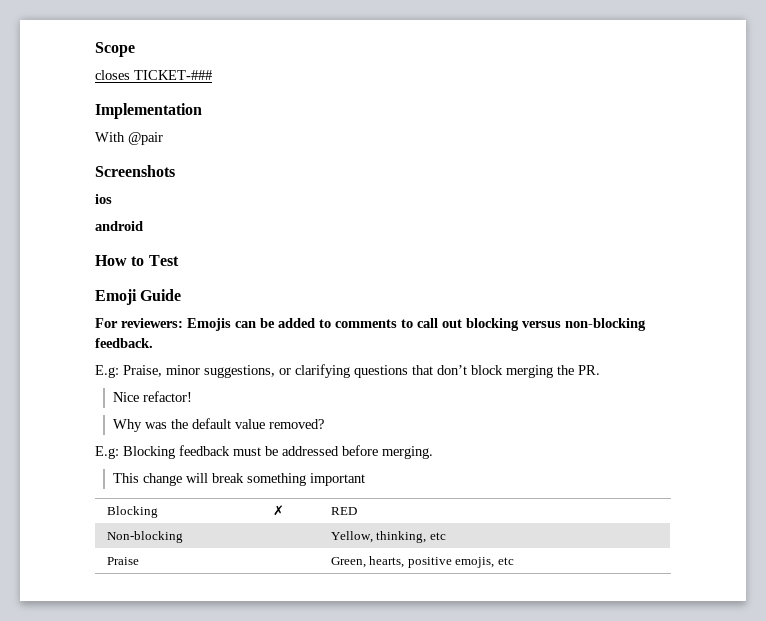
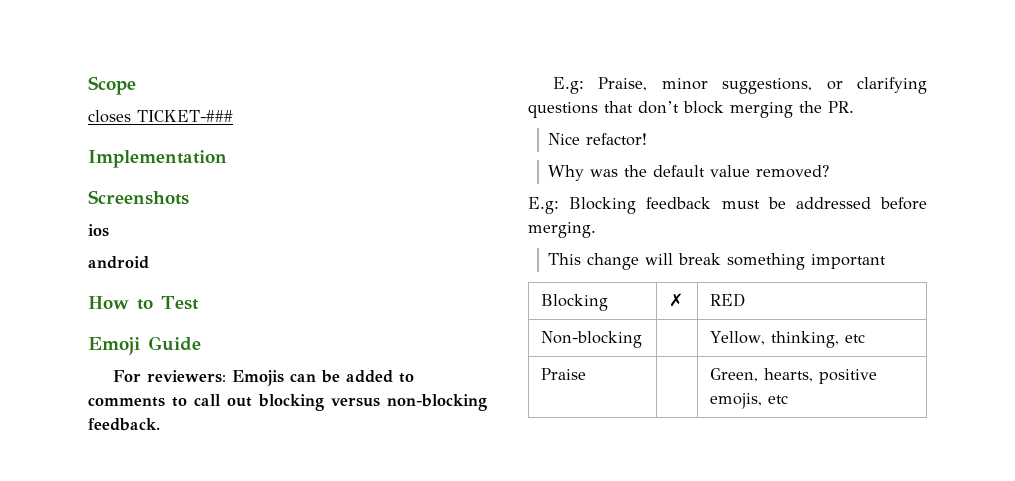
- With @pair

